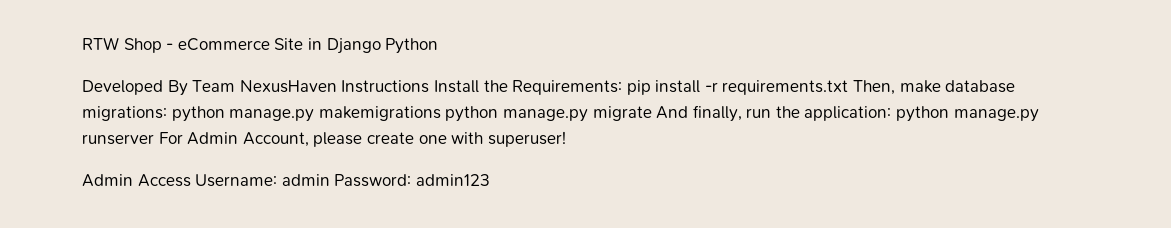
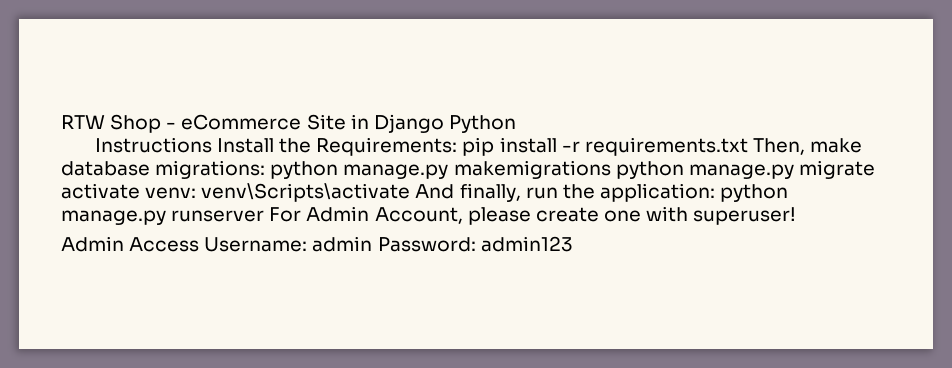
- Developed By Team NexusHaven Instructions Install the Requirements: pip install -r requirements.txt Then, make database migrations: python manage.py makemigrations python manage.py migrate And finally, run the application: python manage.py runserver For Admin Account, please create one with superuser!
+ Instructions Install the Requirements: pip install -r requirements.txt Then, make database migrations: python manage.py makemigrations python manage.py migrate activate venv: venv\Scripts\activate And finally, run the application: python manage.py runserver For Admin Account, please create one with superuser!

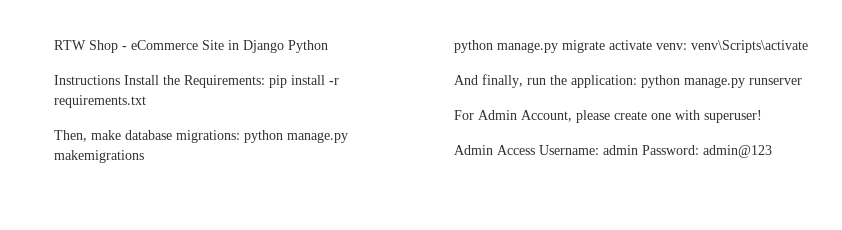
- Instructions Install the Requirements: pip install -r requirements.txt Then, make database migrations: python manage.py makemigrations python manage.py migrate activate venv: venv\Scripts\activate And finally, run the application: python manage.py runserver For Admin Account, please create one with superuser!
+ Instructions Install the Requirements: pip install -r requirements.txt
+ Then, make database migrations: python manage.py makemigrations
+ python manage.py migrate activate venv: venv\Scripts\activate
+ And finally, run the application: python manage.py runserver
+ For Admin Account, please create one with superuser!
- Admin Access Username: admin Password: admin123
+ Admin Access Username: admin Password: admin@123

